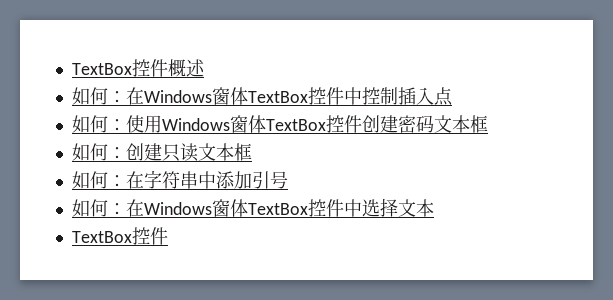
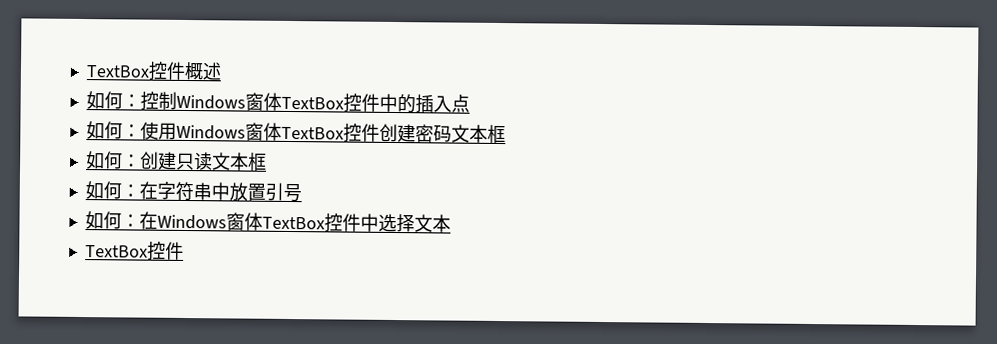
- 如何：在Windows窗体TextBox控件中控制插入点
+ 如何：控制Windows窗体TextBox控件中的插入点
- 如何：在字符串中添加引号
+ 如何：在字符串中放置引号

